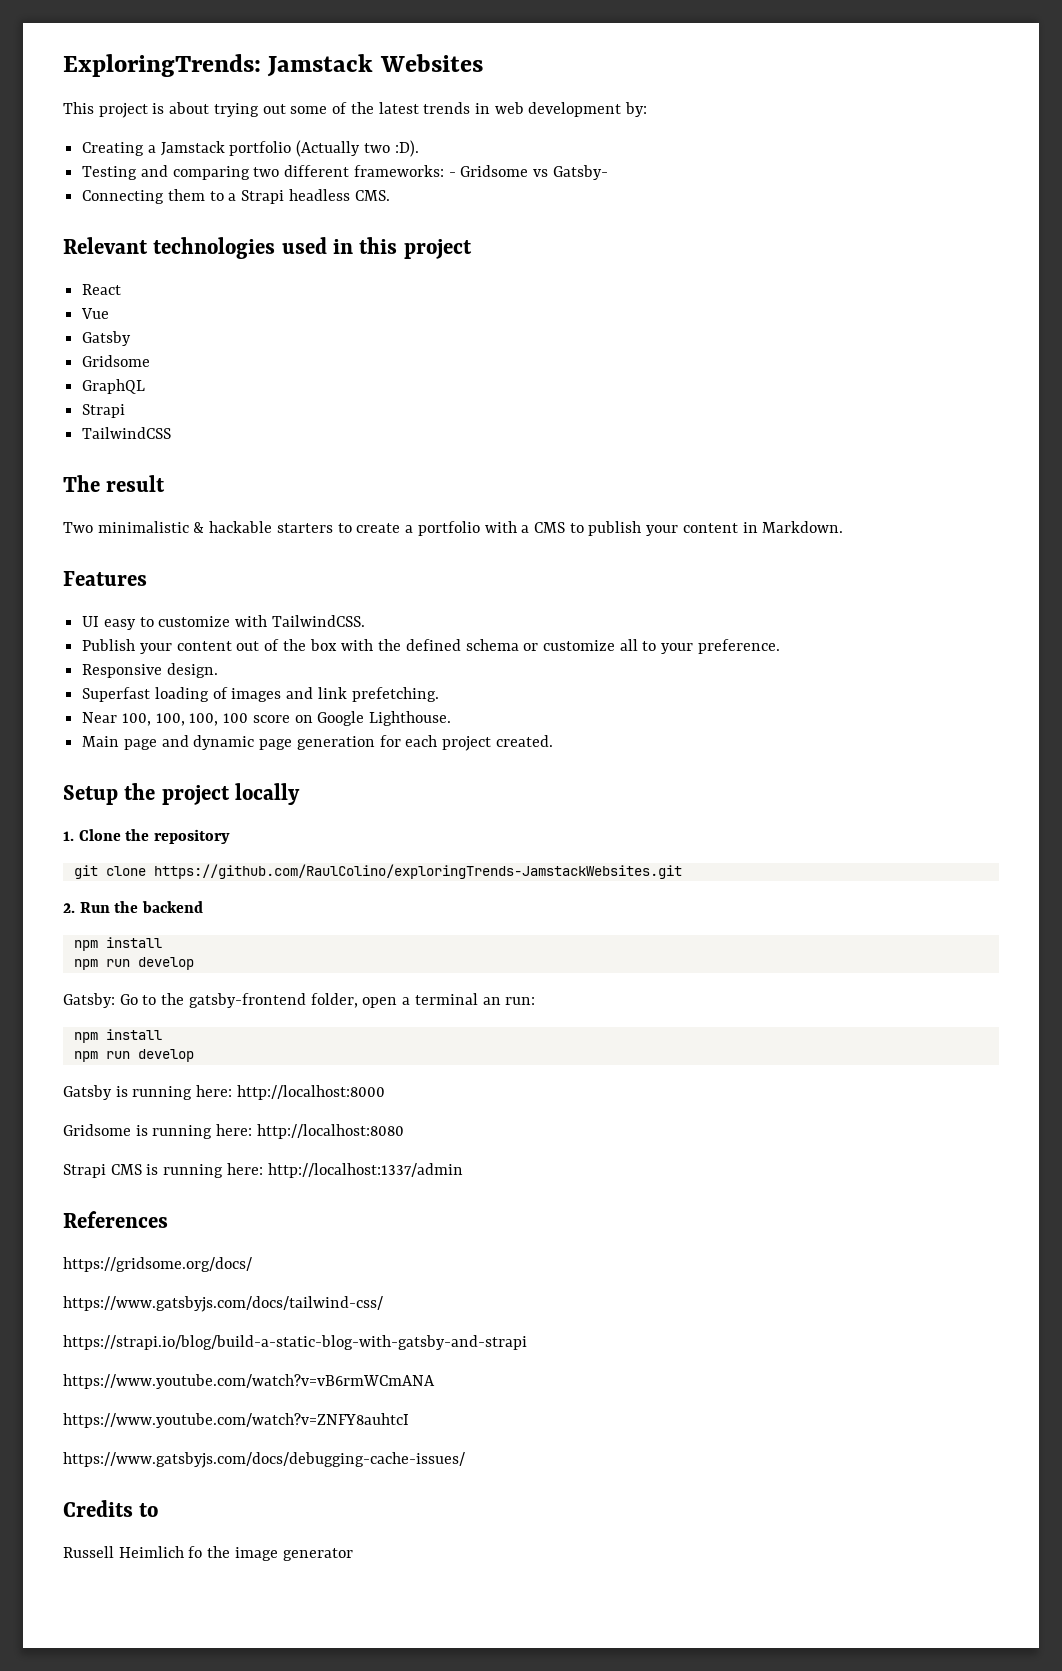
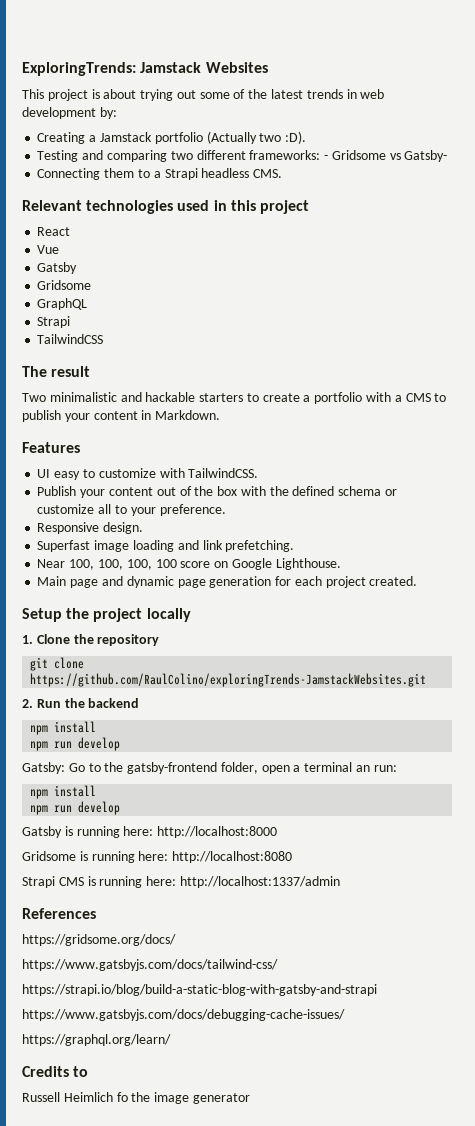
- Two minimalistic & hackable starters to create a portfolio with a CMS to publish your content in Markdown.
+ Two minimalistic and hackable starters to create a portfolio with a CMS to publish your content in Markdown.
- Superfast loading of images and link prefetching.
+ Superfast image loading and link prefetching.
- https://www.youtube.com/watch?v=vB6rmWCmANA
- https://www.youtube.com/watch?v=ZNFY8auhtcI
  https://www.gatsbyjs.com/docs/debugging-cache-issues/
+ https://graphql.org/learn/

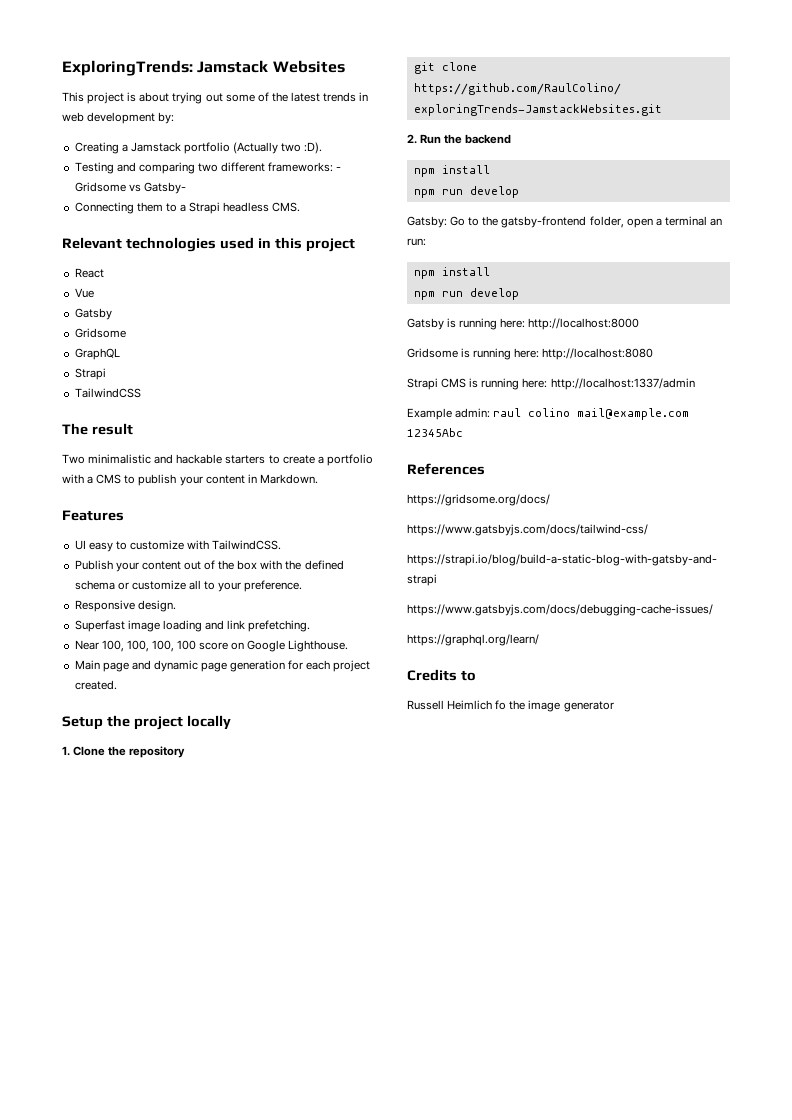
+ Example admin: raul colino mail@example.com 12345Abc

